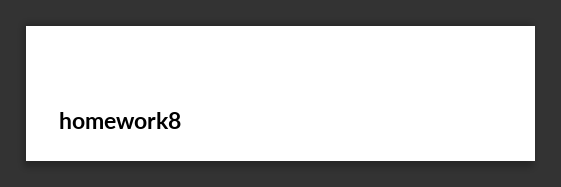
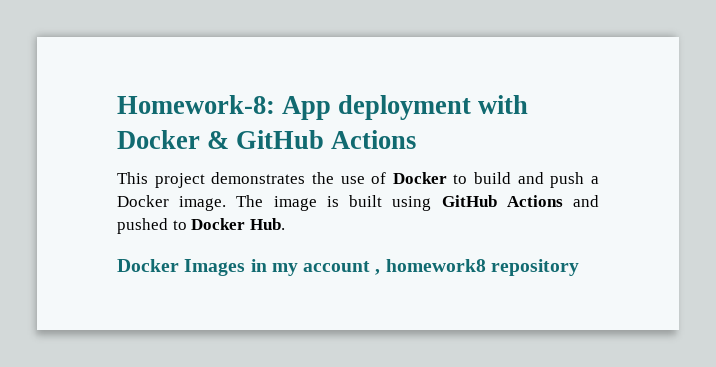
- homework8
+ Homework-8: App deployment with Docker & GitHub Actions
+ This project demonstrates the use of Docker to build and push a Docker image. The image is built using GitHub Actions and pushed to Docker Hub.
+ Docker Images in my account , homework8 repository

